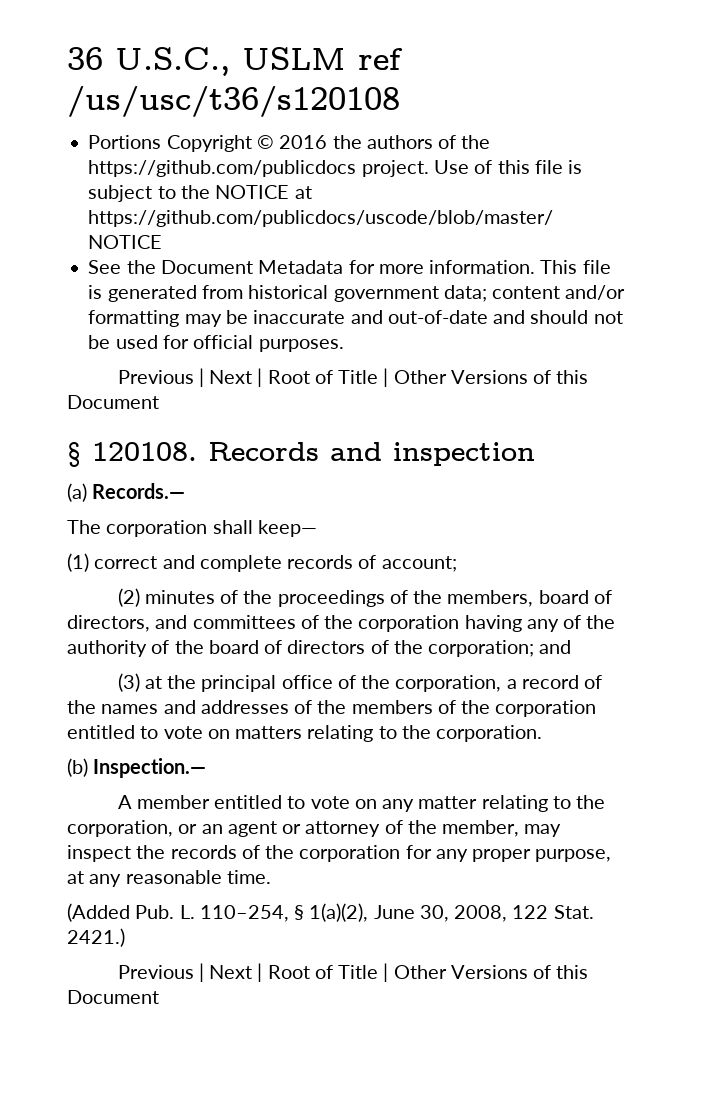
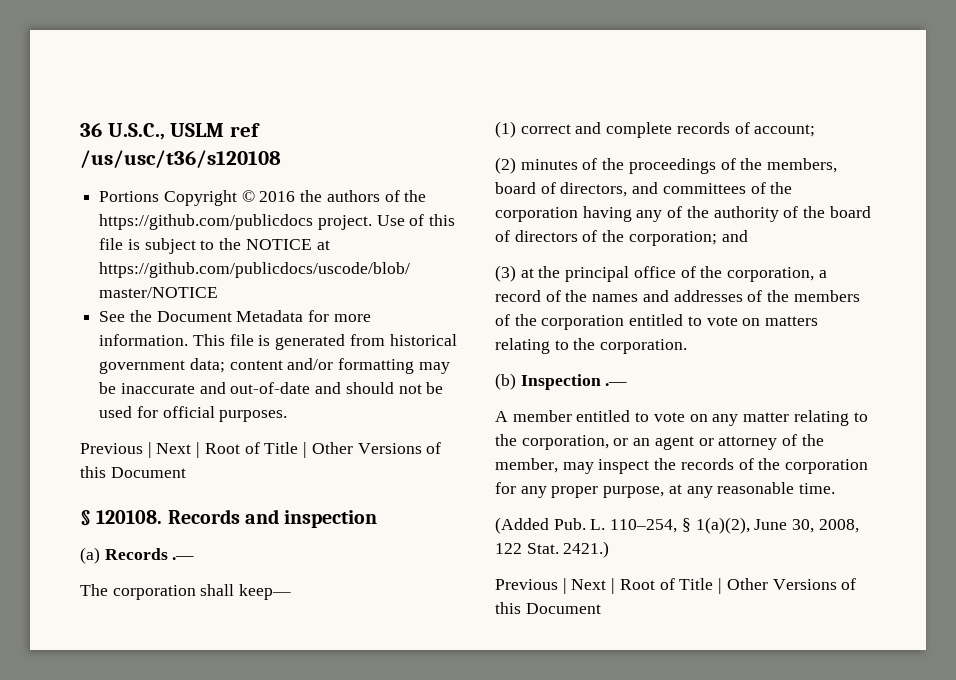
- (a) Records.—
+ (a) Records .—
- (b) Inspection.—
+ (b) Inspection .—

